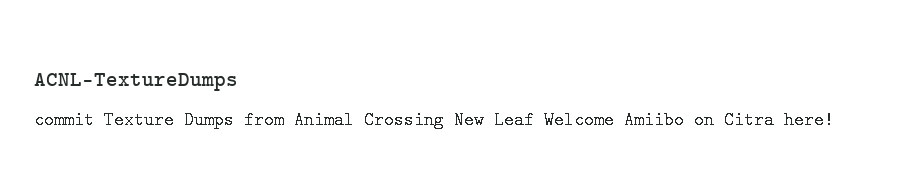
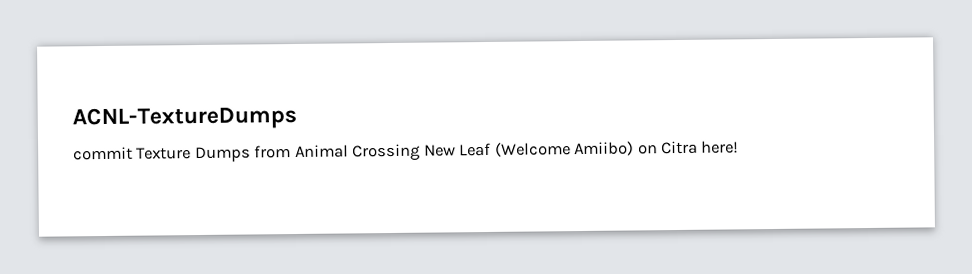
- commit Texture Dumps from Animal Crossing New Leaf Welcome Amiibo on Citra here!
+ commit Texture Dumps from Animal Crossing New Leaf (Welcome Amiibo) on Citra here!

